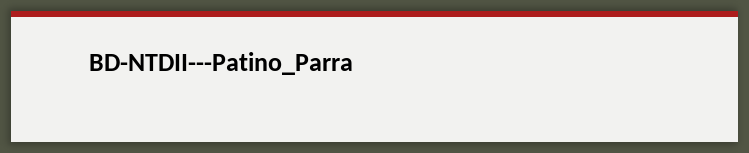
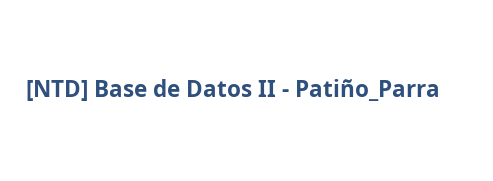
- BD-NTDII---Patino_Parra
+ [NTD] Base de Datos II - Patiño_Parra

